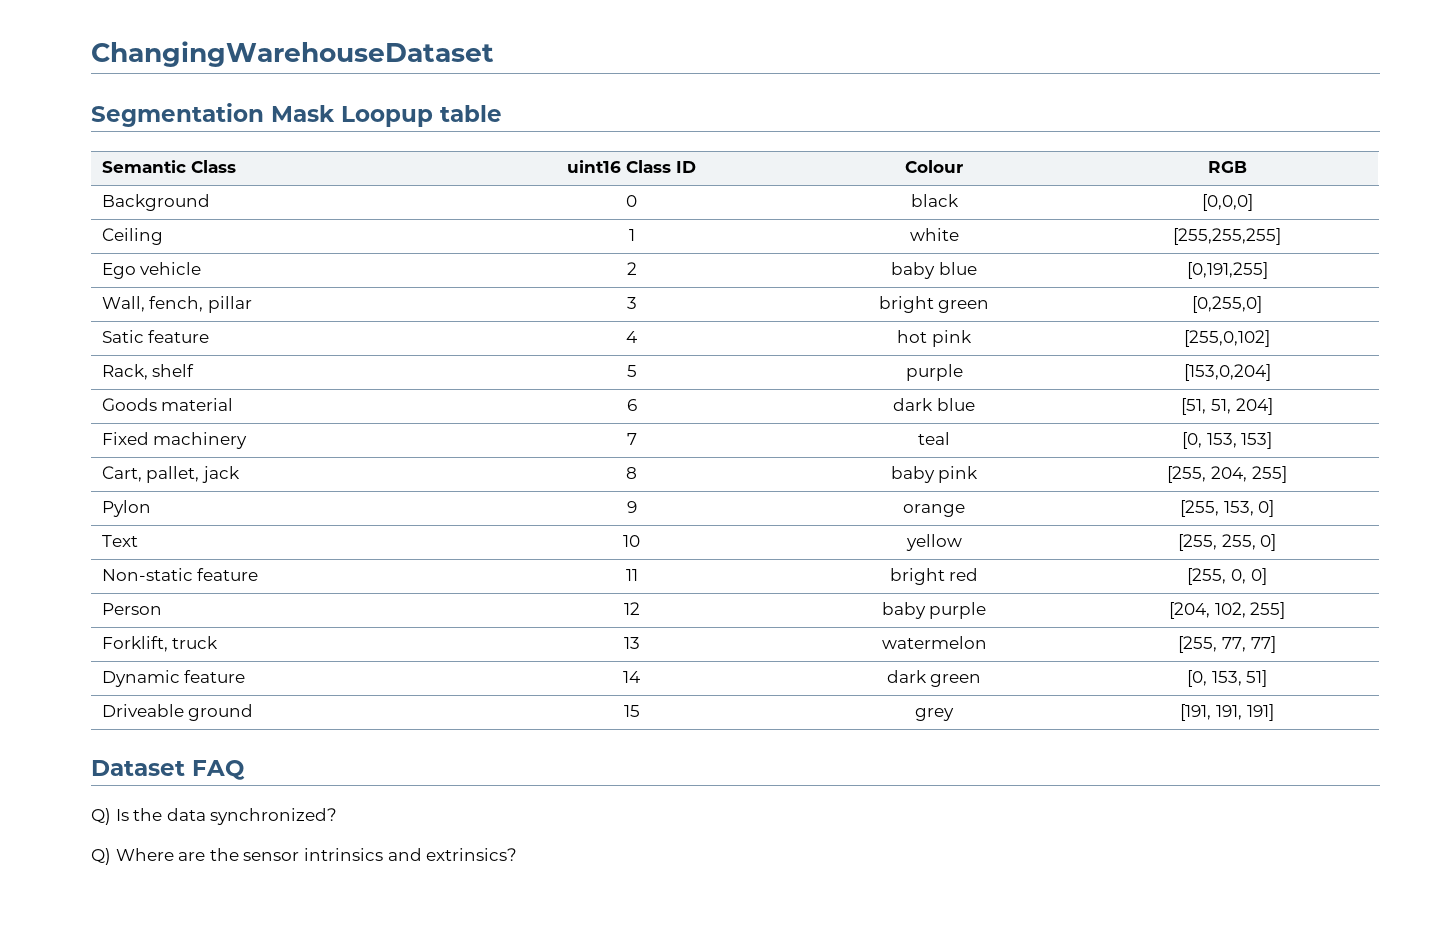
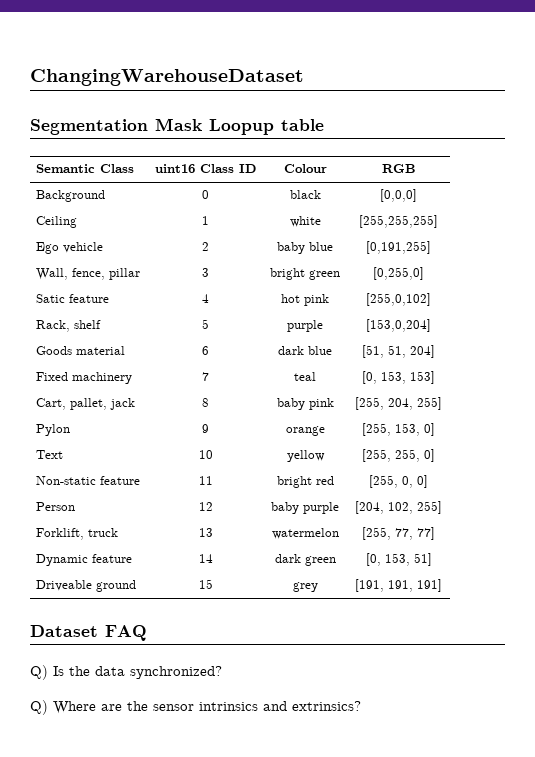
- Wall, fench, pillar | 3 | bright green | [0,255,0]
+ Wall, fence, pillar | 3 | bright green | [0,255,0]

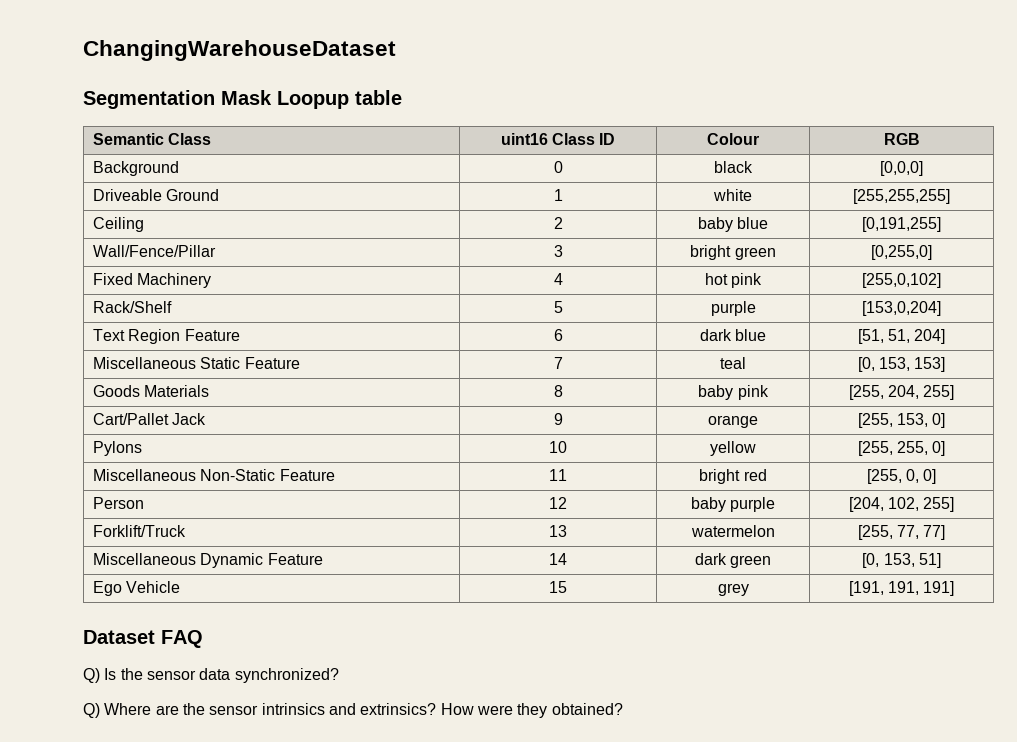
- Ceiling | 1 | white | [255,255,255]
+ Driveable Ground | 1 | white | [255,255,255]
- Ego vehicle | 2 | baby blue | [0,191,255]
+ Ceiling | 2 | baby blue | [0,191,255]
- Wall, fence, pillar | 3 | bright green | [0,255,0]
+ Wall/Fence/Pillar | 3 | bright green | [0,255,0]
- Satic feature | 4 | hot pink | [255,0,102]
+ Fixed Machinery | 4 | hot pink | [255,0,102]
- Rack, shelf | 5 | purple | [153,0,204]
+ Rack/Shelf | 5 | purple | [153,0,204]
- Goods material | 6 | dark blue | [51, 51, 204]
+ Text Region Feature | 6 | dark blue | [51, 51, 204]
- Fixed machinery | 7 | teal | [0, 153, 153]
+ Miscellaneous Static Feature | 7 | teal | [0, 153, 153]
- Cart, pallet, jack | 8 | baby pink | [255, 204, 255]
+ Goods Materials | 8 | baby pink | [255, 204, 255]
- Pylon | 9 | orange | [255, 153, 0]
+ Cart/Pallet Jack | 9 | orange | [255, 153, 0]
- Text | 10 | yellow | [255, 255, 0]
+ Pylons | 10 | yellow | [255, 255, 0]
- Non-static feature | 11 | bright red | [255, 0, 0]
+ Miscellaneous Non-Static Feature | 11 | bright red | [255, 0, 0]
- Forklift, truck | 13 | watermelon | [255, 77, 77]
+ Forklift/Truck | 13 | watermelon | [255, 77, 77]
- Dynamic feature | 14 | dark green | [0, 153, 51]
+ Miscellaneous Dynamic Feature | 14 | dark green | [0, 153, 51]
- Driveable ground | 15 | grey | [191, 191, 191]
+ Ego Vehicle | 15 | grey | [191, 191, 191]
- Q) Is the data synchronized?
+ Q) Is the sensor data synchronized?
+ How were they obtained?

